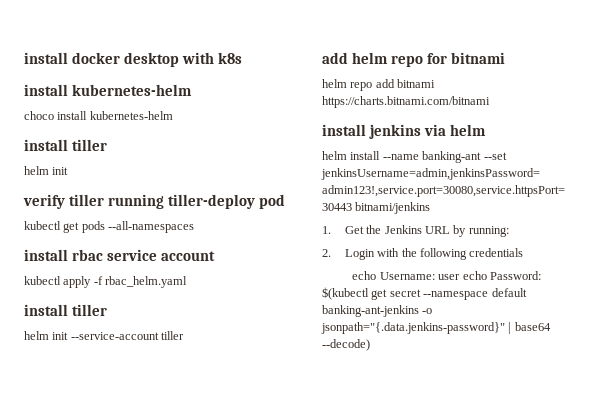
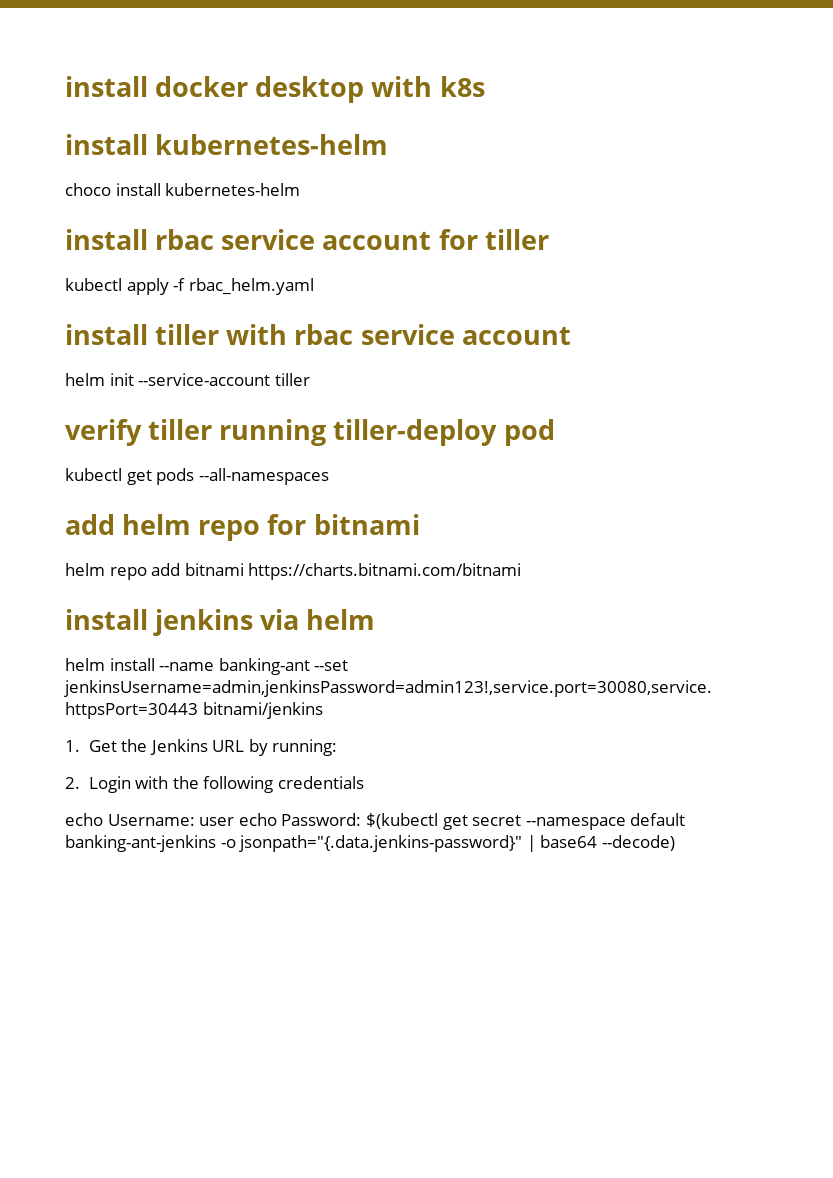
  choco install kubernetes-helm
- install tiller
- helm init
+ install rbac service account for tiller
+ kubectl apply -f rbac_helm.yaml
+ install tiller with rbac service account
+ helm init --service-account tiller
- install rbac service account
- kubectl apply -f rbac_helm.yaml
- install tiller
- helm init --service-account tiller

